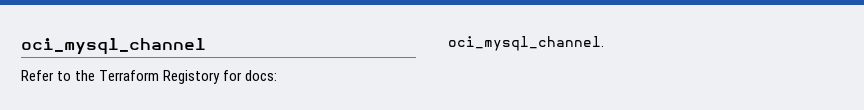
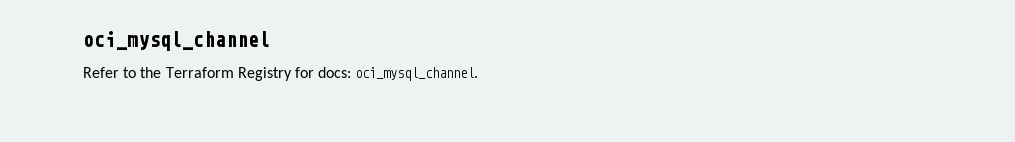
- Refer to the Terraform Registory for docs: oci_mysql_channel.
+ Refer to the Terraform Registry for docs: oci_mysql_channel.

